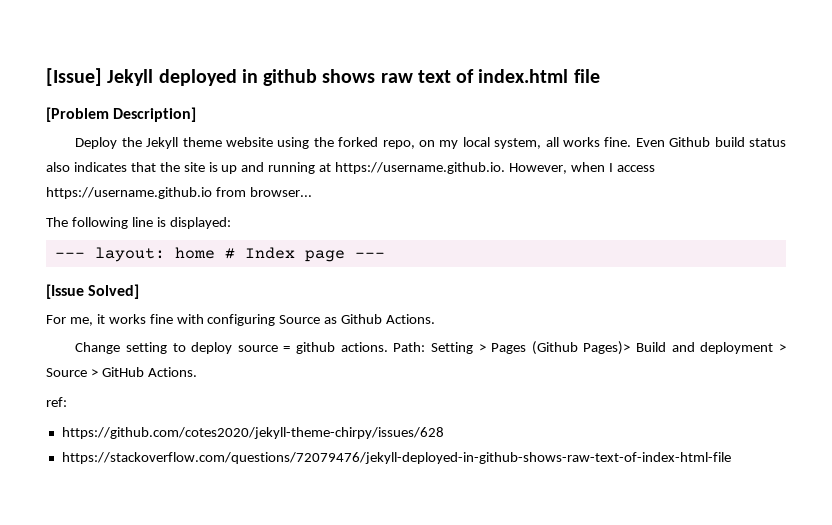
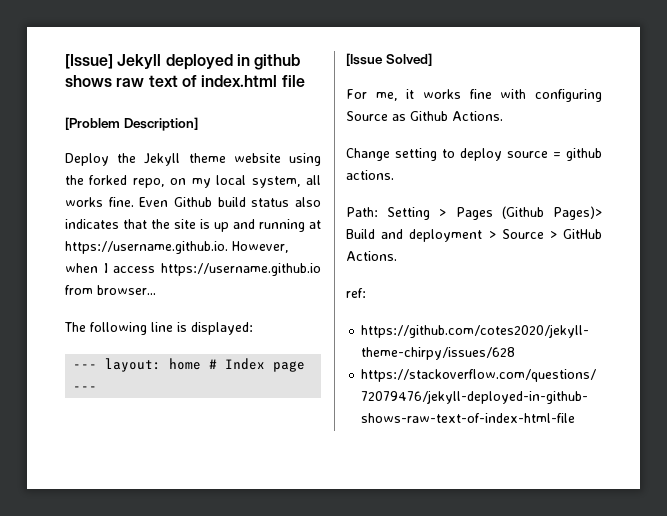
- Change setting to deploy source = github actions. Path: Setting > Pages (Github Pages)> Build and deployment > Source > GitHub Actions.
+ Change setting to deploy source = github actions.
+ Path: Setting > Pages (Github Pages)> Build and deployment > Source > GitHub Actions.

